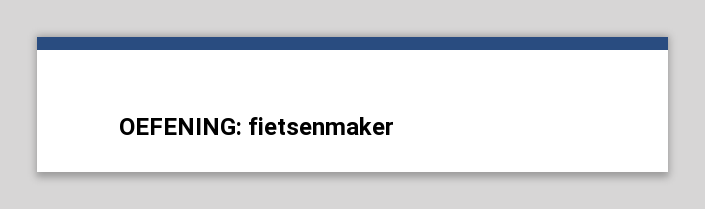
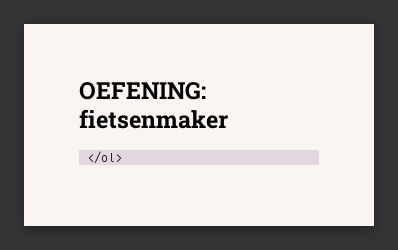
+ </ol>

